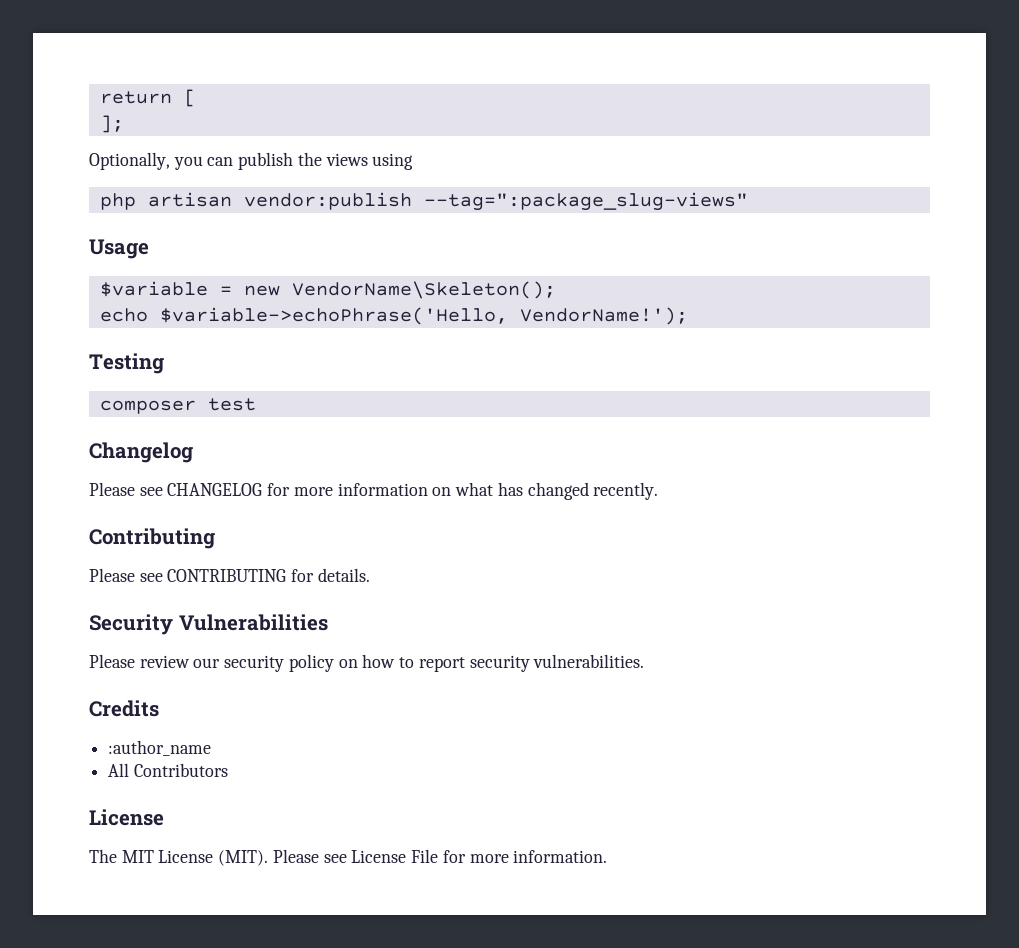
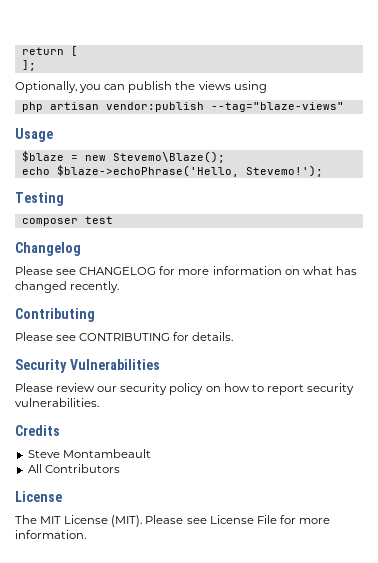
- php artisan vendor:publish --tag=":package_slug-views"
+ php artisan vendor:publish --tag="blaze-views"
- $variable = new VendorName\Skeleton();
+ $blaze = new Stevemo\Blaze();
- echo $variable->echoPhrase('Hello, VendorName!');
+ echo $blaze->echoPhrase('Hello, Stevemo!');
- :author_name
+ Steve Montambeault

